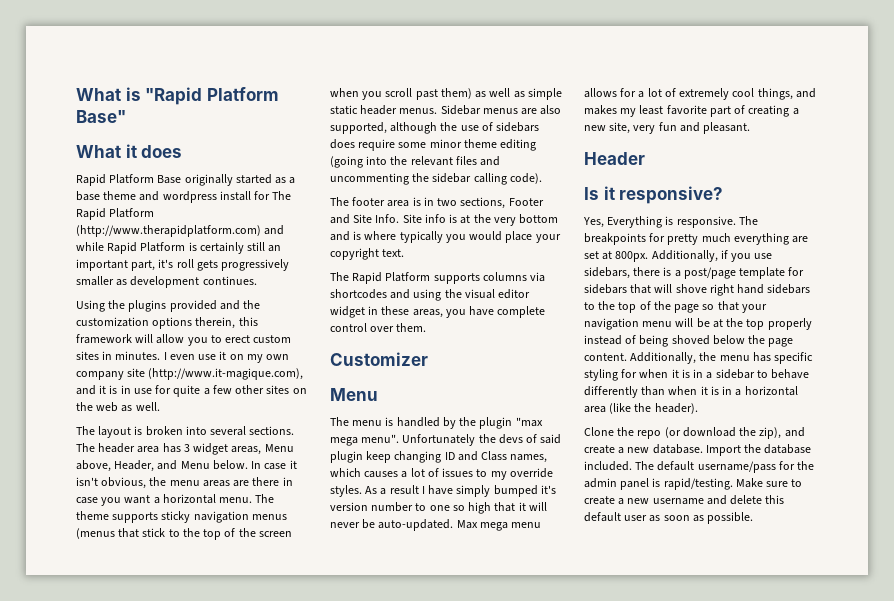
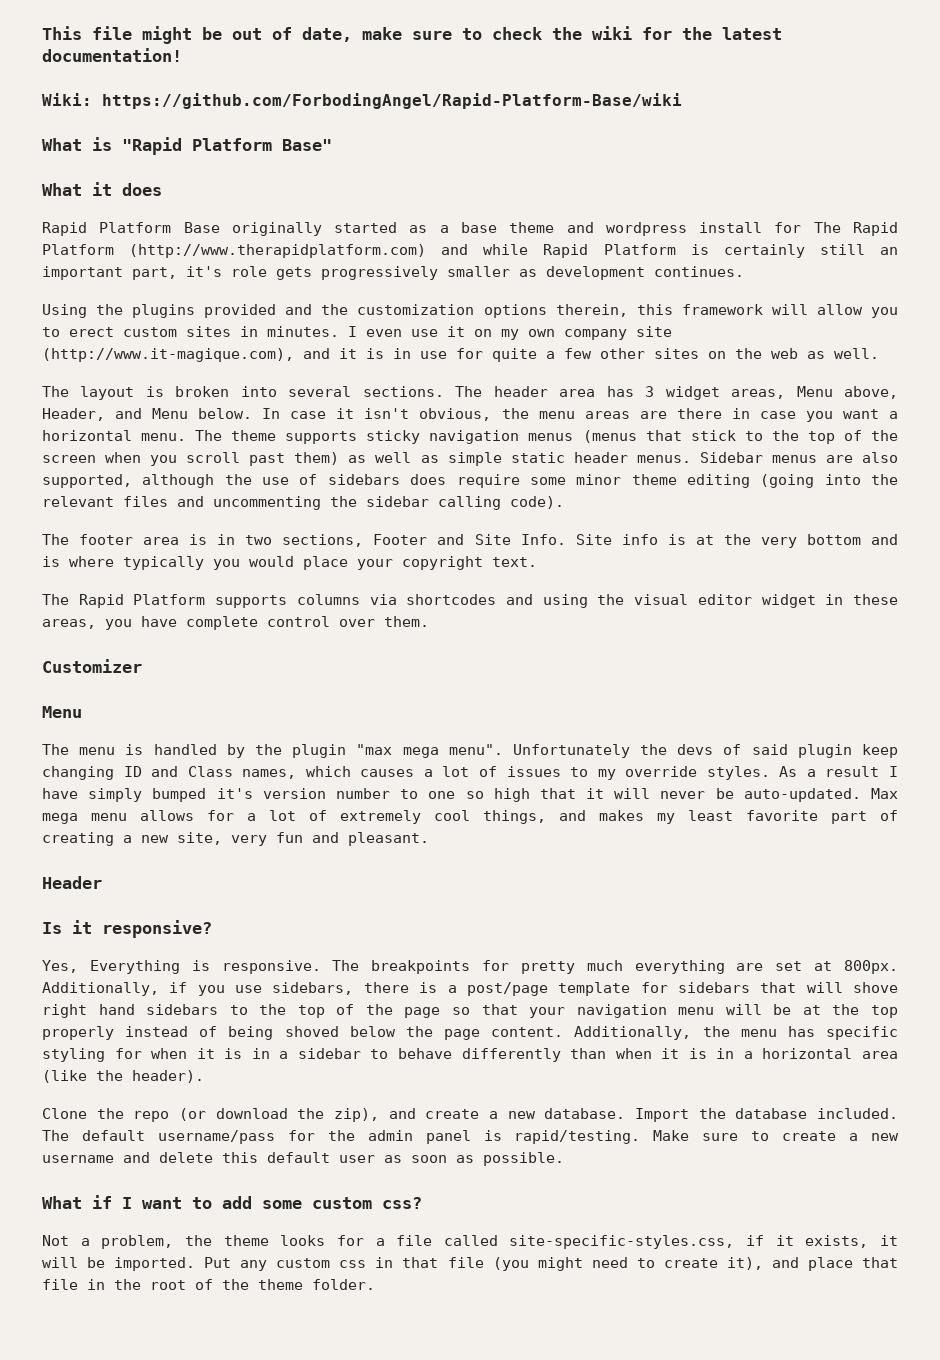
+ This file might be out of date, make sure to check the wiki for the latest documentation!
+ Wiki: https://github.com/ForbodingAngel/Rapid-Platform-Base/wiki
- Rapid Platform Base originally started as a base theme and wordpress install for The Rapid Platform (http://www.therapidplatform.com) and while Rapid Platform is certainly still an important part, it's roll gets progressively smaller as development continues.
+ Rapid Platform Base originally started as a base theme and wordpress install for The Rapid Platform (http://www.therapidplatform.com) and while Rapid Platform is certainly still an important part, it's role gets progressively smaller as development continues.
+ What if I want to add some custom css?
+ Not a problem, the theme looks for a file called site-specific-styles.css, if it exists, it will be imported. Put any custom css in that file (you might need to create it), and place that file in the root of the theme folder.

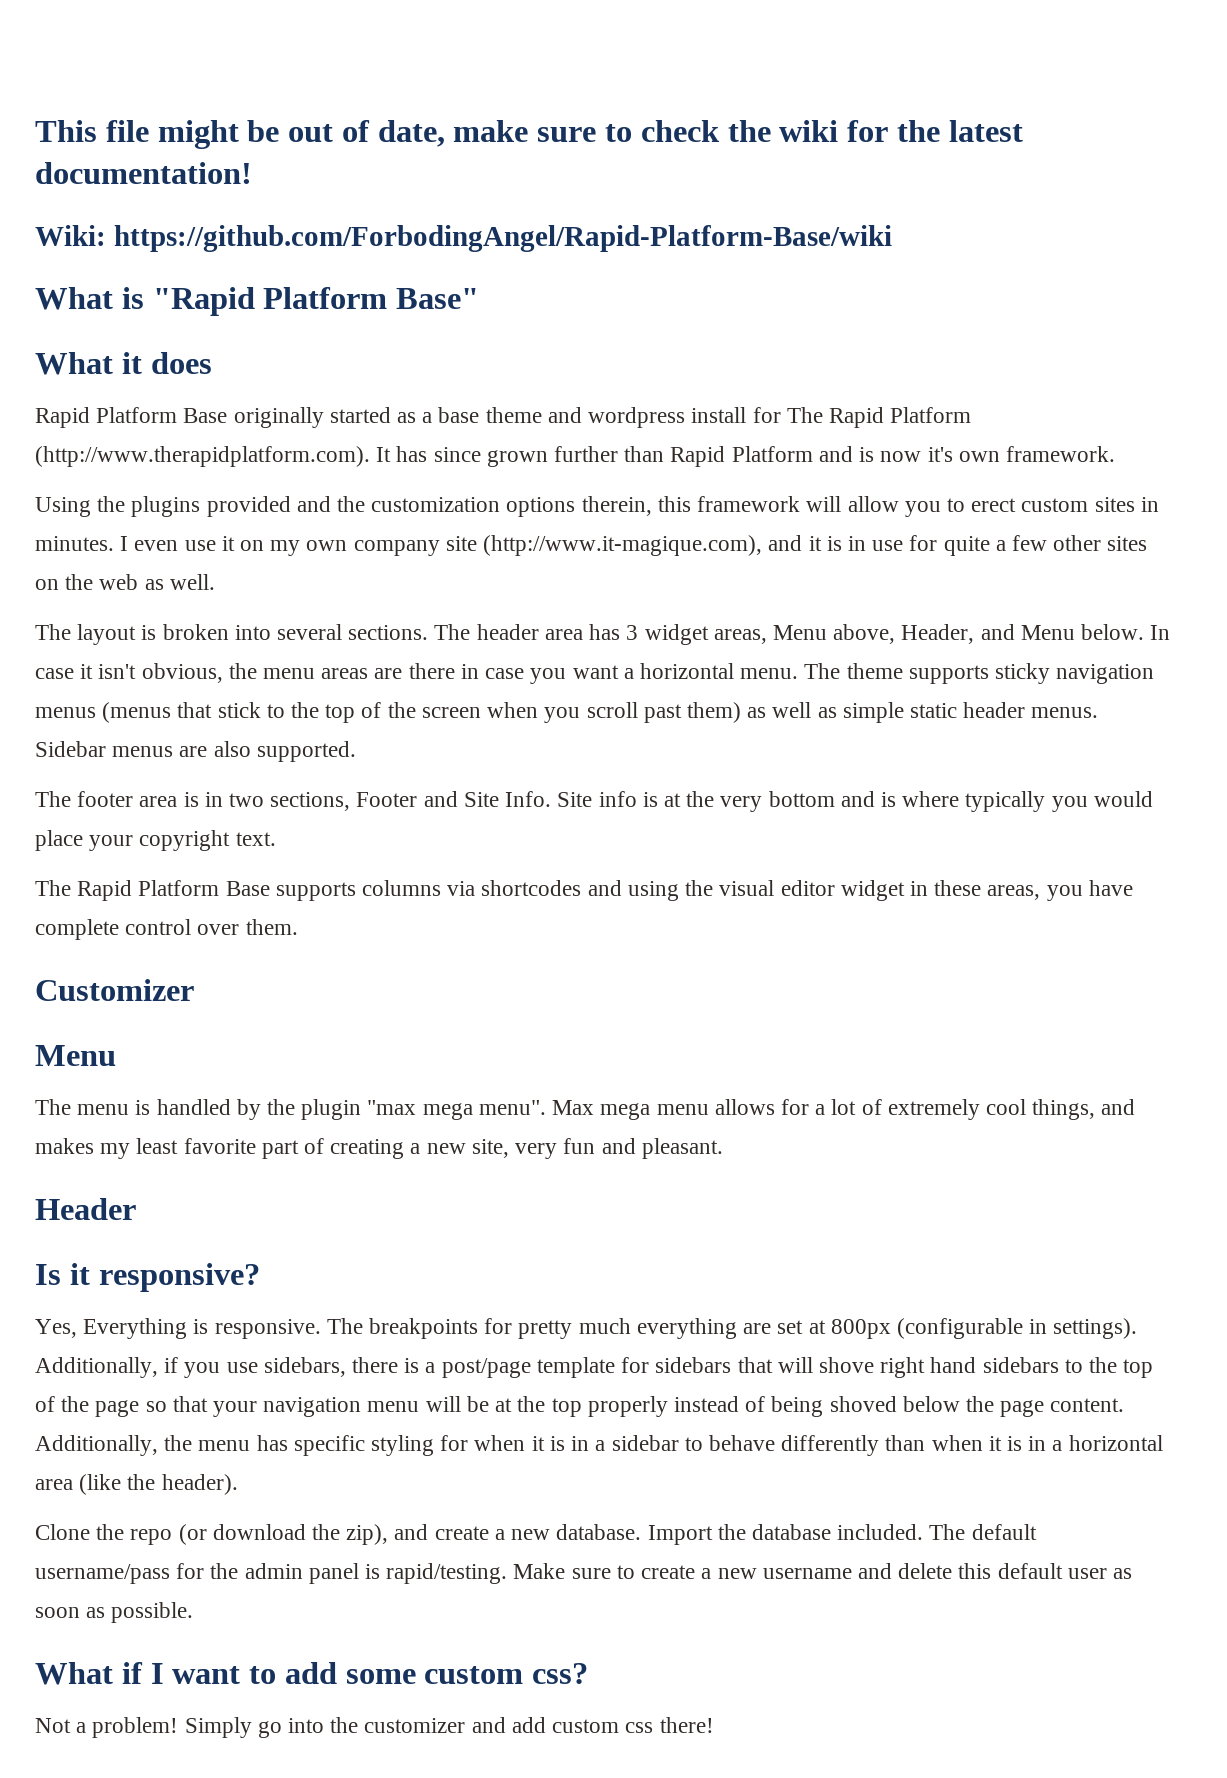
- Rapid Platform Base originally started as a base theme and wordpress install for The Rapid Platform (http://www.therapidplatform.com) and while Rapid Platform is certainly still an important part, it's role gets progressively smaller as development continues.
+ Rapid Platform Base originally started as a base theme and wordpress install for The Rapid Platform (http://www.therapidplatform.com). It has since grown further than Rapid Platform and is now it's own framework.
- Sidebar menus are also supported, although the use of sidebars does require some minor theme editing (going into the relevant files and uncommenting the sidebar calling code).
+ Sidebar menus are also supported.
- The Rapid Platform supports columns via shortcodes and using the visual editor widget in these areas, you have complete control over them.
+ The Rapid Platform Base supports columns via shortcodes and using the visual editor widget in these areas, you have complete control over them.
- Unfortunately the devs of said plugin keep changing ID and Class names, which causes a lot of issues to my override styles. As a result I have simply bumped it's version number to one so high that it will never be auto-updated.
- The breakpoints for pretty much everything are set at 800px.
+ The breakpoints for pretty much everything are set at 800px (configurable in settings).
- Not a problem, the theme looks for a file called site-specific-styles.css, if it exists, it will be imported. Put any custom css in that file (you might need to create it), and place that file in the root of the theme folder.
+ Not a problem! Simply go into the customizer and add custom css there!

